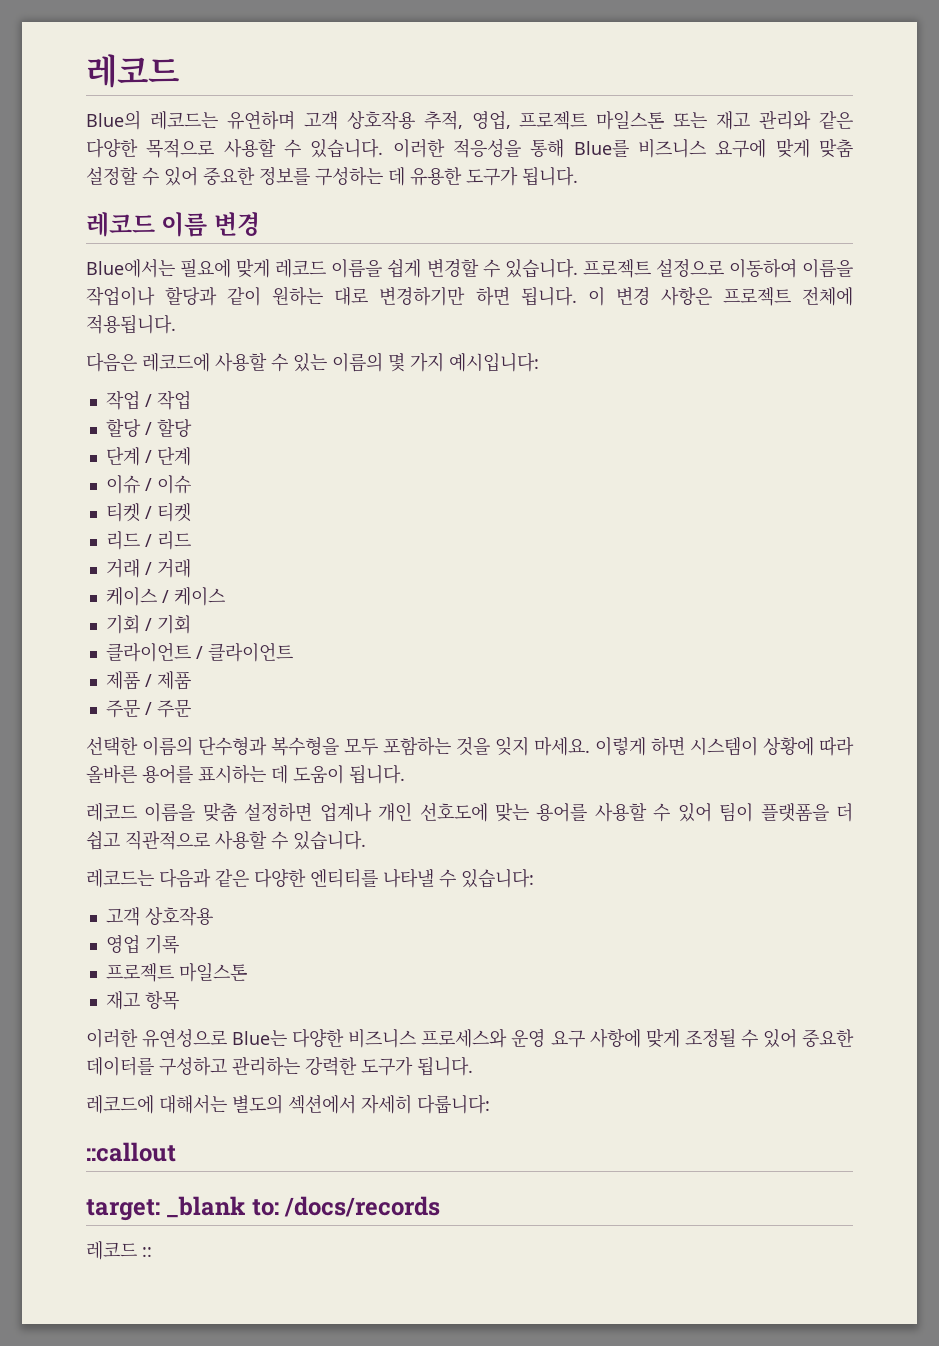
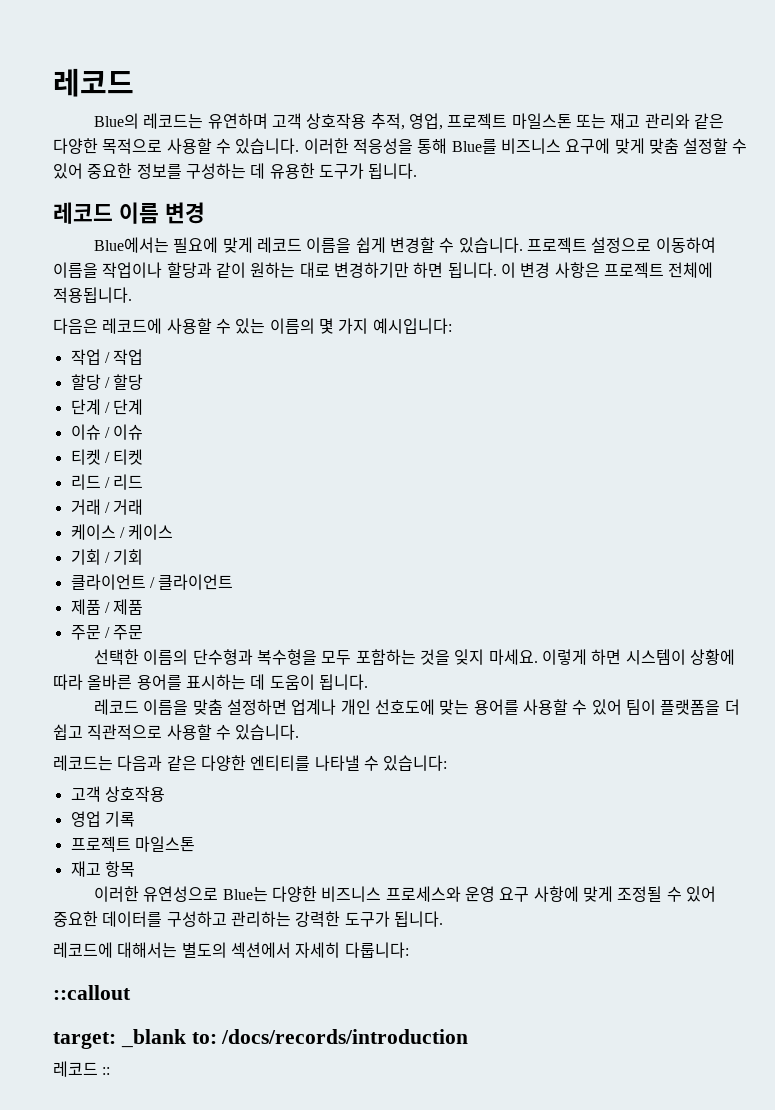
- target: _blank to: /docs/records
+ target: _blank to: /docs/records/introduction

